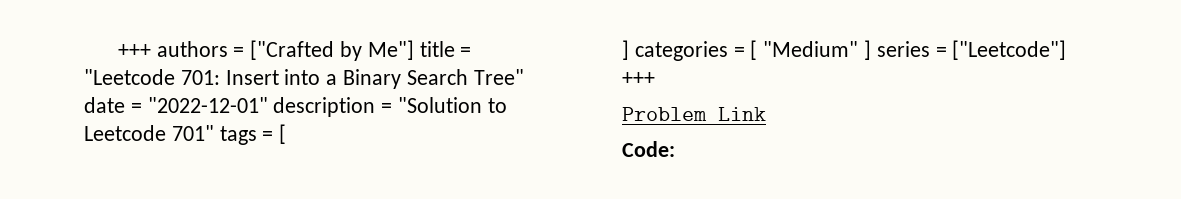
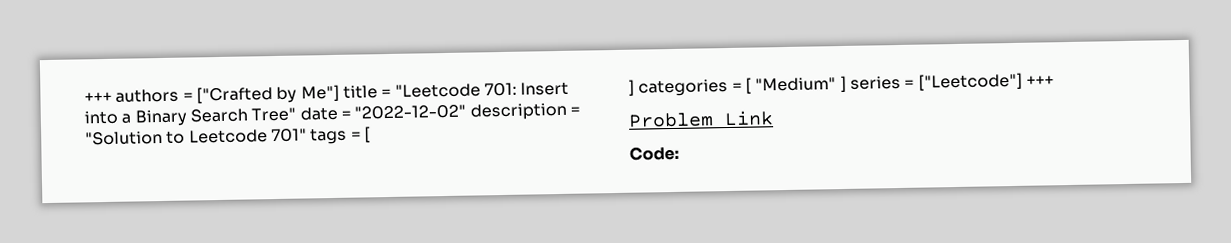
- +++ authors = ["Crafted by Me"] title = "Leetcode 701: Insert into a Binary Search Tree" date = "2022-12-01" description = "Solution to Leetcode 701" tags = [
+ +++ authors = ["Crafted by Me"] title = "Leetcode 701: Insert into a Binary Search Tree" date = "2022-12-02" description = "Solution to Leetcode 701" tags = [

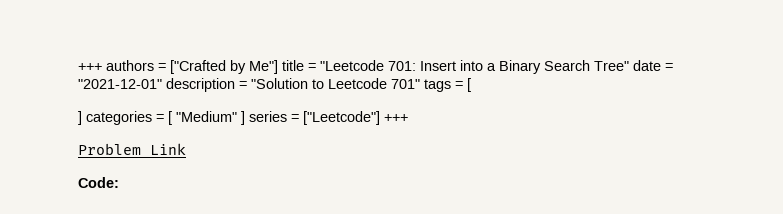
- +++ authors = ["Crafted by Me"] title = "Leetcode 701: Insert into a Binary Search Tree" date = "2022-12-02" description = "Solution to Leetcode 701" tags = [
+ +++ authors = ["Crafted by Me"] title = "Leetcode 701: Insert into a Binary Search Tree" date = "2021-12-01" description = "Solution to Leetcode 701" tags = [

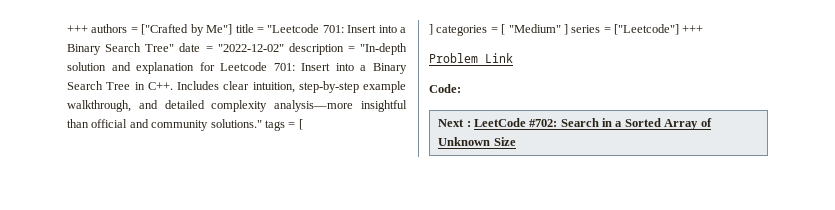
- +++ authors = ["Crafted by Me"] title = "Leetcode 701: Insert into a Binary Search Tree" date = "2021-12-01" description = "Solution to Leetcode 701" tags = [
+ +++ authors = ["Crafted by Me"] title = "Leetcode 701: Insert into a Binary Search Tree" date = "2022-12-02" description = "In-depth solution and explanation for Leetcode 701: Insert into a Binary Search Tree in C++. Includes clear intuition, step-by-step example walkthrough, and detailed complexity analysis—more insightful than official and community solutions." tags = [
+ Next : LeetCode #702: Search in a Sorted Array of Unknown Size

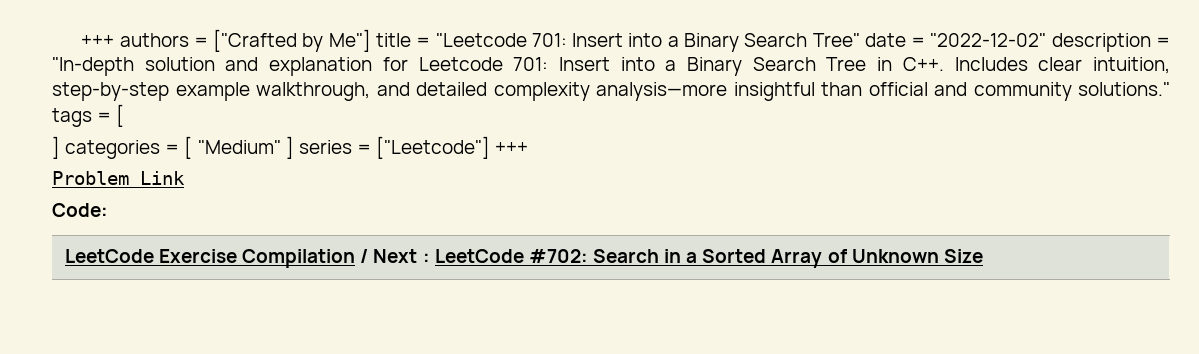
- Next : LeetCode #702: Search in a Sorted Array of Unknown Size
+ LeetCode Exercise Compilation / Next : LeetCode #702: Search in a Sorted Array of Unknown Size

